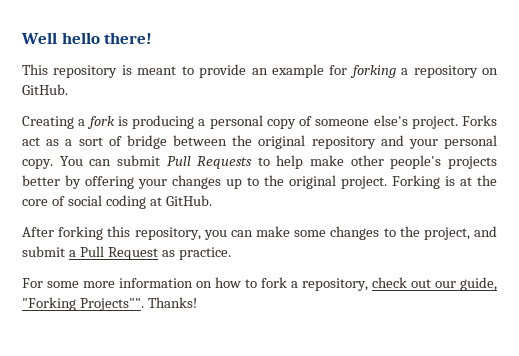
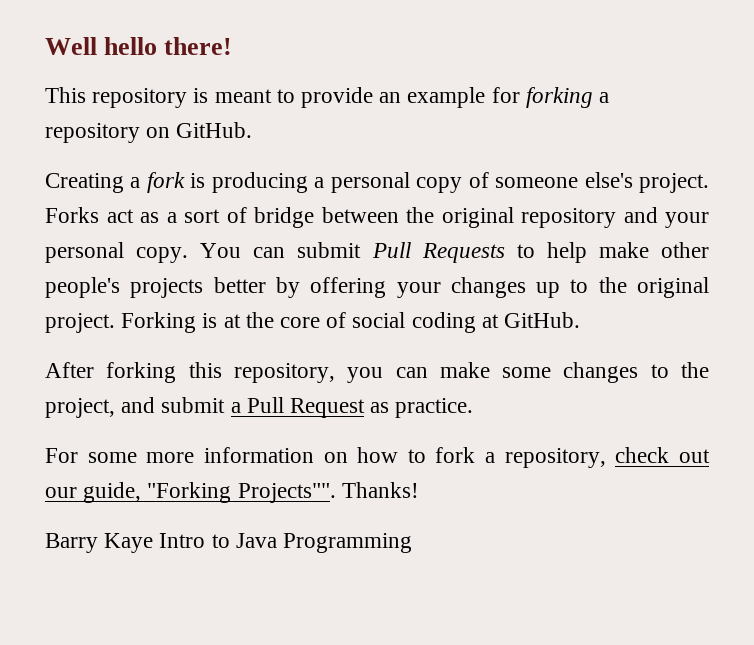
+ Barry Kaye Intro to Java Programming

